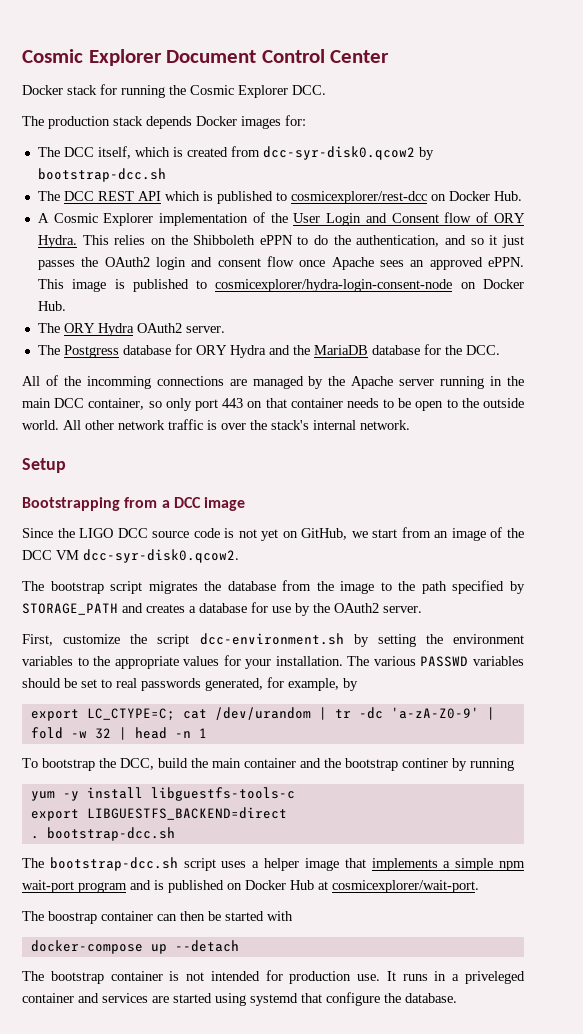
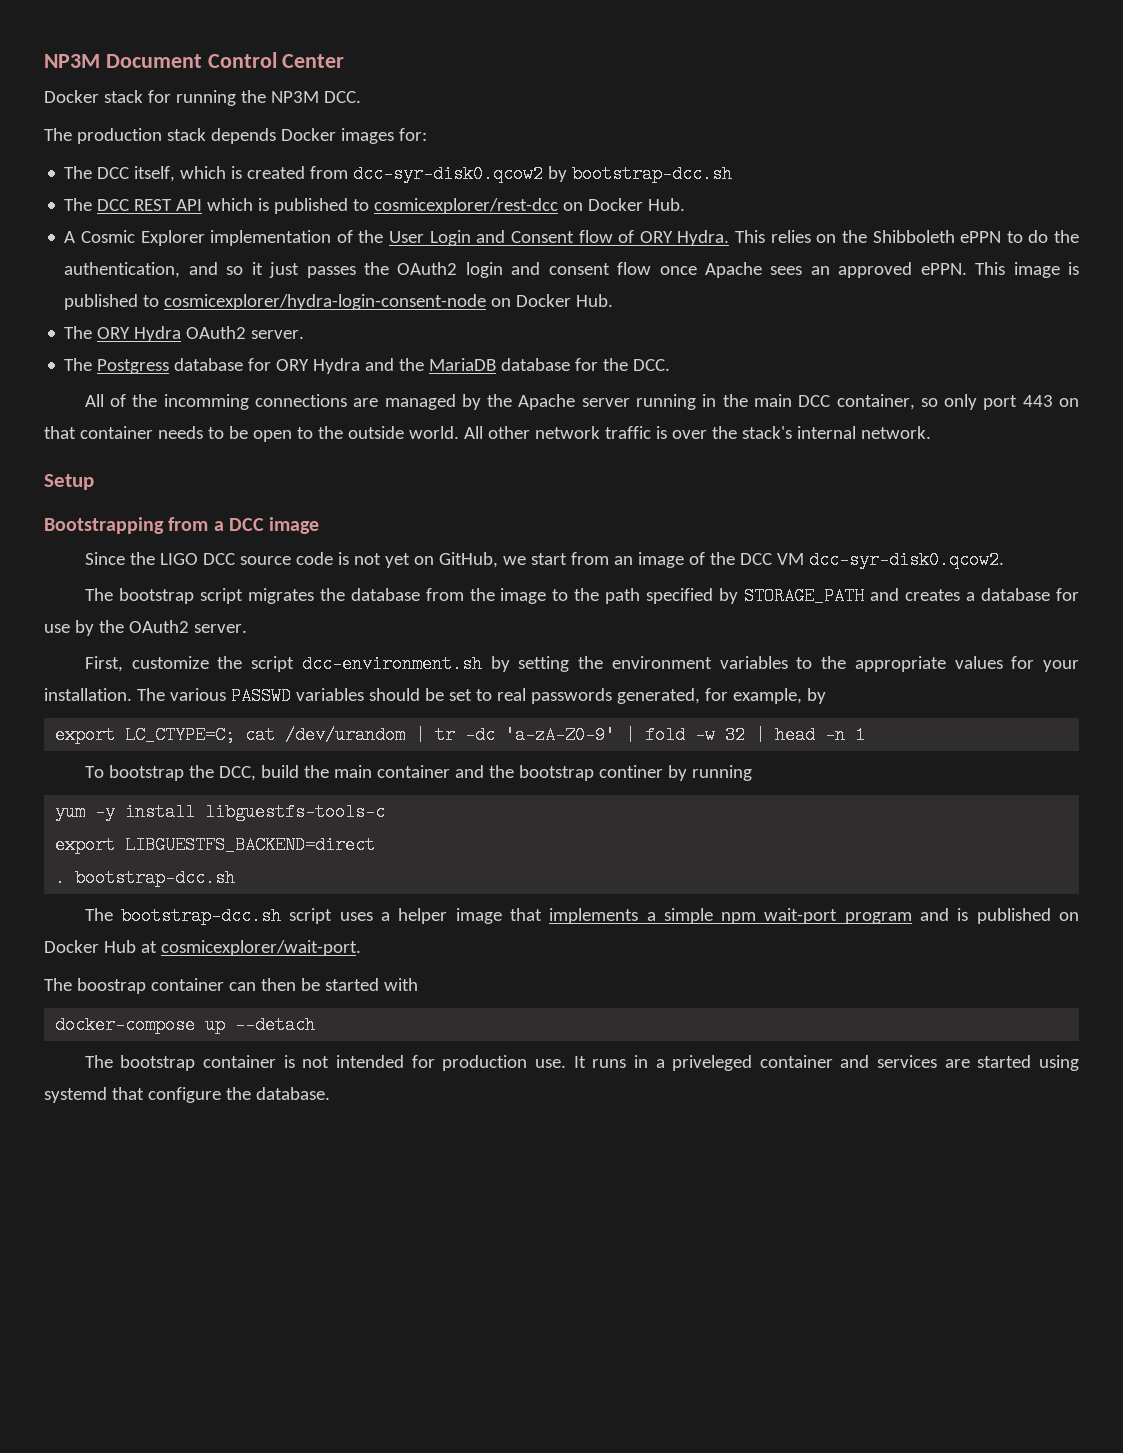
- Cosmic Explorer Document Control Center
+ NP3M Document Control Center
- Docker stack for running the Cosmic Explorer DCC.
+ Docker stack for running the NP3M DCC.

